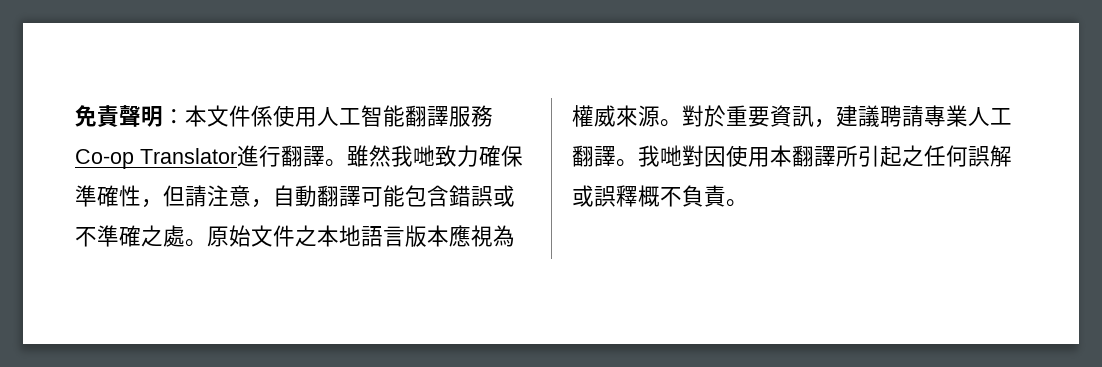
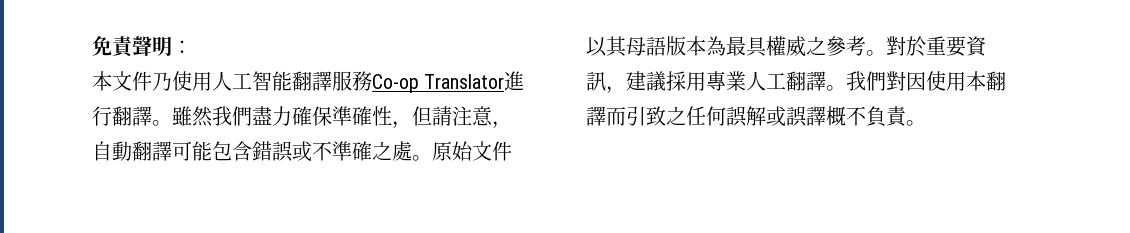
- 免責聲明：本文件係使用人工智能翻譯服務Co-op Translator進行翻譯。
+ 免責聲明：
+ 本文件乃使用人工智能翻譯服務Co-op Translator進行翻譯。
- 雖然我哋致力確保準確性，但請注意，自動翻譯可能包含錯誤或不準確之處。
+ 雖然我們盡力確保準確性，但請注意，自動翻譯可能包含錯誤或不準確之處。
- 原始文件之本地語言版本應視為權威來源。
+ 原始文件以其母語版本為最具權威之參考。
- 對於重要資訊，建議聘請專業人工翻譯。
+ 對於重要資訊，建議採用專業人工翻譯。
- 我哋對因使用本翻譯所引起之任何誤解或誤釋概不負責。
+ 我們對因使用本翻譯而引致之任何誤解或誤譯概不負責。

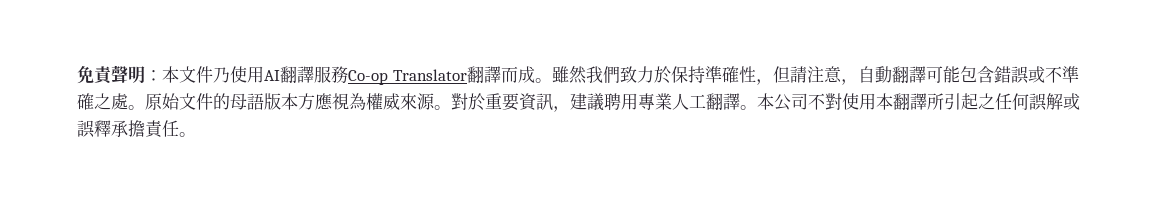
- 免責聲明：
- 本文件乃使用人工智能翻譯服務Co-op Translator進行翻譯。
+ 免責聲明：本文件乃使用AI翻譯服務Co-op Translator翻譯而成。
- 雖然我們盡力確保準確性，但請注意，自動翻譯可能包含錯誤或不準確之處。
+ 雖然我們致力於保持準確性，但請注意，自動翻譯可能包含錯誤或不準確之處。
- 原始文件以其母語版本為最具權威之參考。
+ 原始文件的母語版本方應視為權威來源。
- 對於重要資訊，建議採用專業人工翻譯。
+ 對於重要資訊，建議聘用專業人工翻譯。
- 我們對因使用本翻譯而引致之任何誤解或誤譯概不負責。
+ 本公司不對使用本翻譯所引起之任何誤解或誤釋承擔責任。

